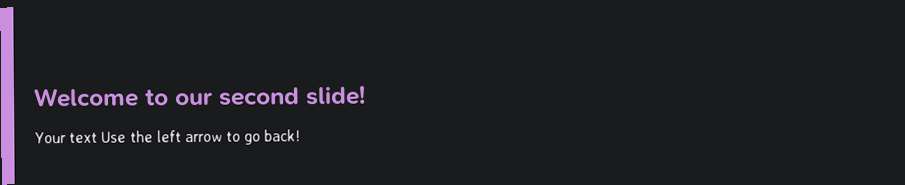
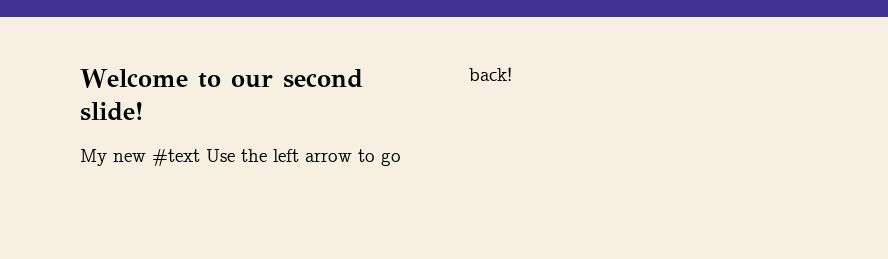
- Your text Use the left arrow to go back!
+ My new #text Use the left arrow to go back!

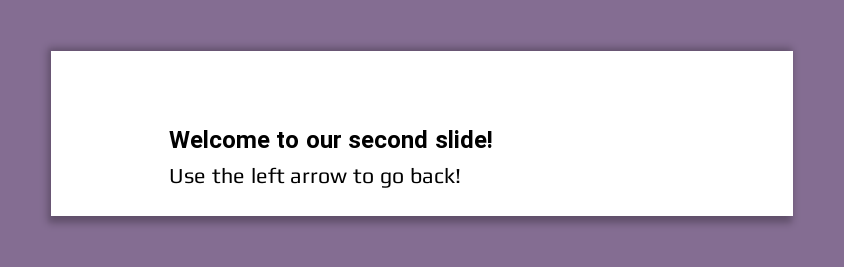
- My new #text Use the left arrow to go back!
+ Use the left arrow to go back!

